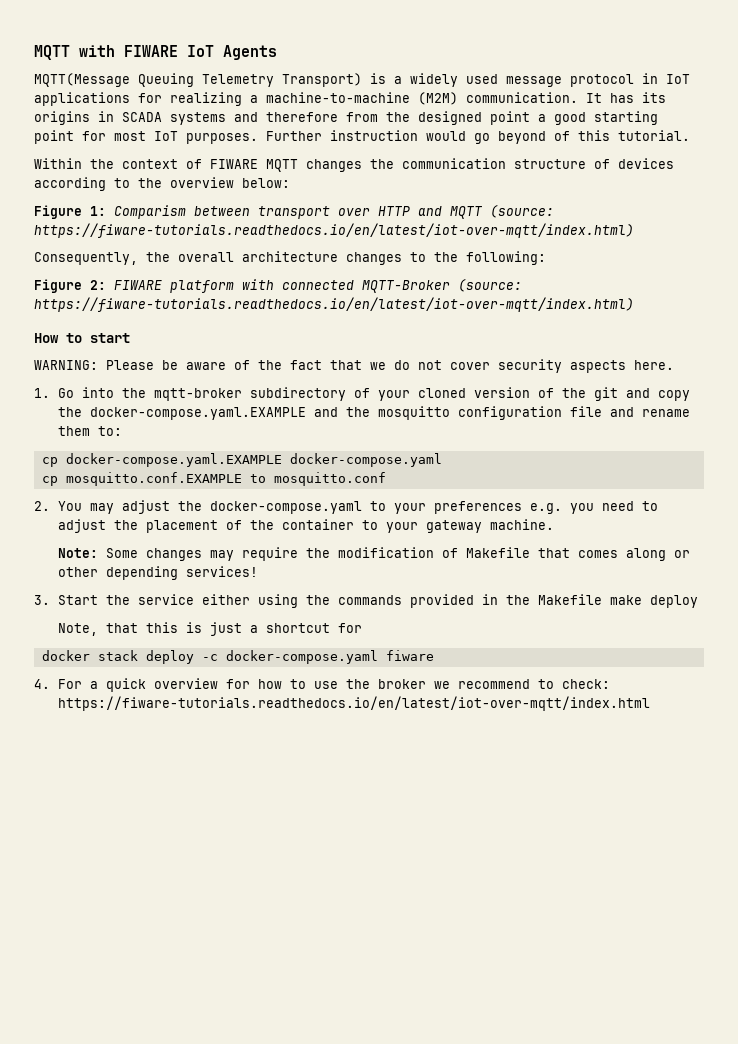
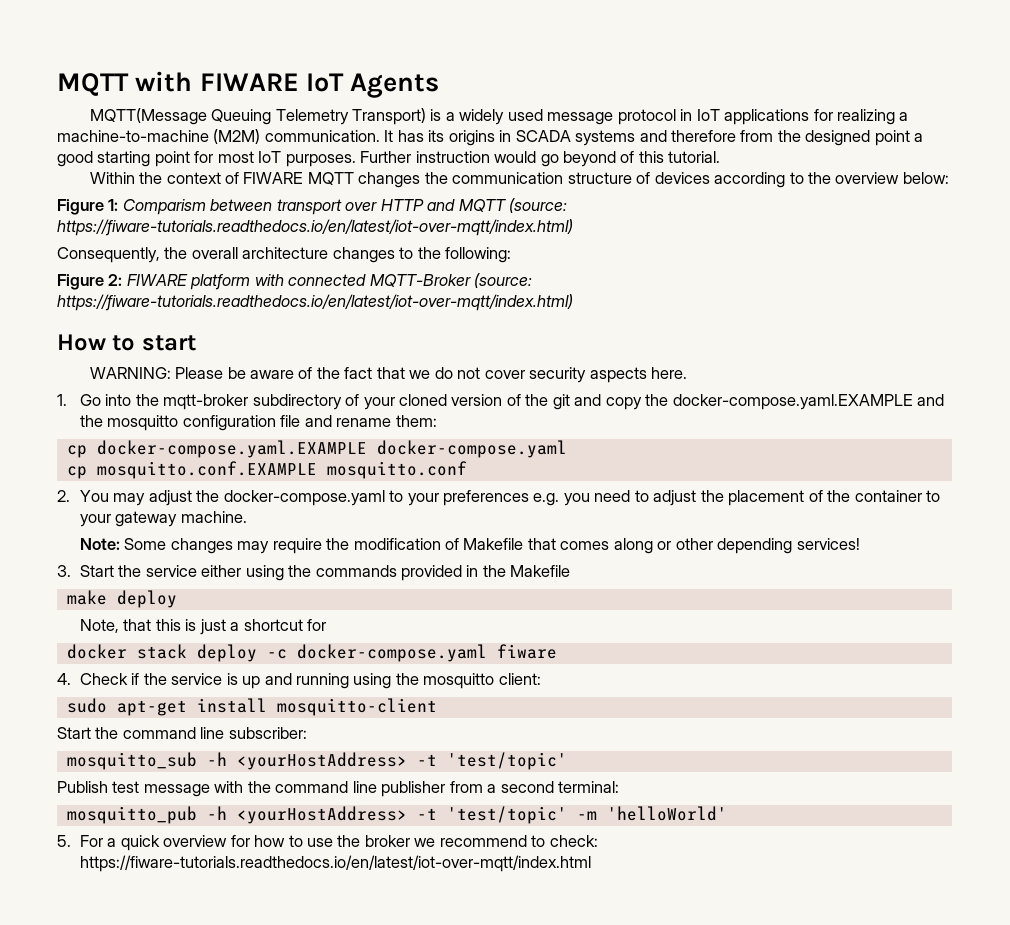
- 1. Go into the mqtt-broker subdirectory of your cloned version of the git and copy the docker-compose.yaml.EXAMPLE and the mosquitto configuration file and rename them to:
+ 1. Go into the mqtt-broker subdirectory of your cloned version of the git and copy the docker-compose.yaml.EXAMPLE and the mosquitto configuration file and rename them:
- cp mosquitto.conf.EXAMPLE to mosquitto.conf
+ cp mosquitto.conf.EXAMPLE mosquitto.conf
- 3. Start the service either using the commands provided in the Makefile make deploy
+ 3. Start the service either using the commands provided in the Makefile
+ make deploy
- 4. For a quick overview for how to use the broker we recommend to check: https://fiware-tutorials.readthedocs.io/en/latest/iot-over-mqtt/index.html
+ 4. Check if the service is up and running using the mosquitto client:
+ sudo apt-get install mosquitto-client
+ Start the command line subscriber:
+ mosquitto_sub -h <yourHostAddress> -t 'test/topic'
+ Publish test message with the command line publisher from a second terminal:
+ mosquitto_pub -h <yourHostAddress> -t 'test/topic' -m 'helloWorld'
+ 5. For a quick overview for how to use the broker we recommend to check: https://fiware-tutorials.readthedocs.io/en/latest/iot-over-mqtt/index.html

